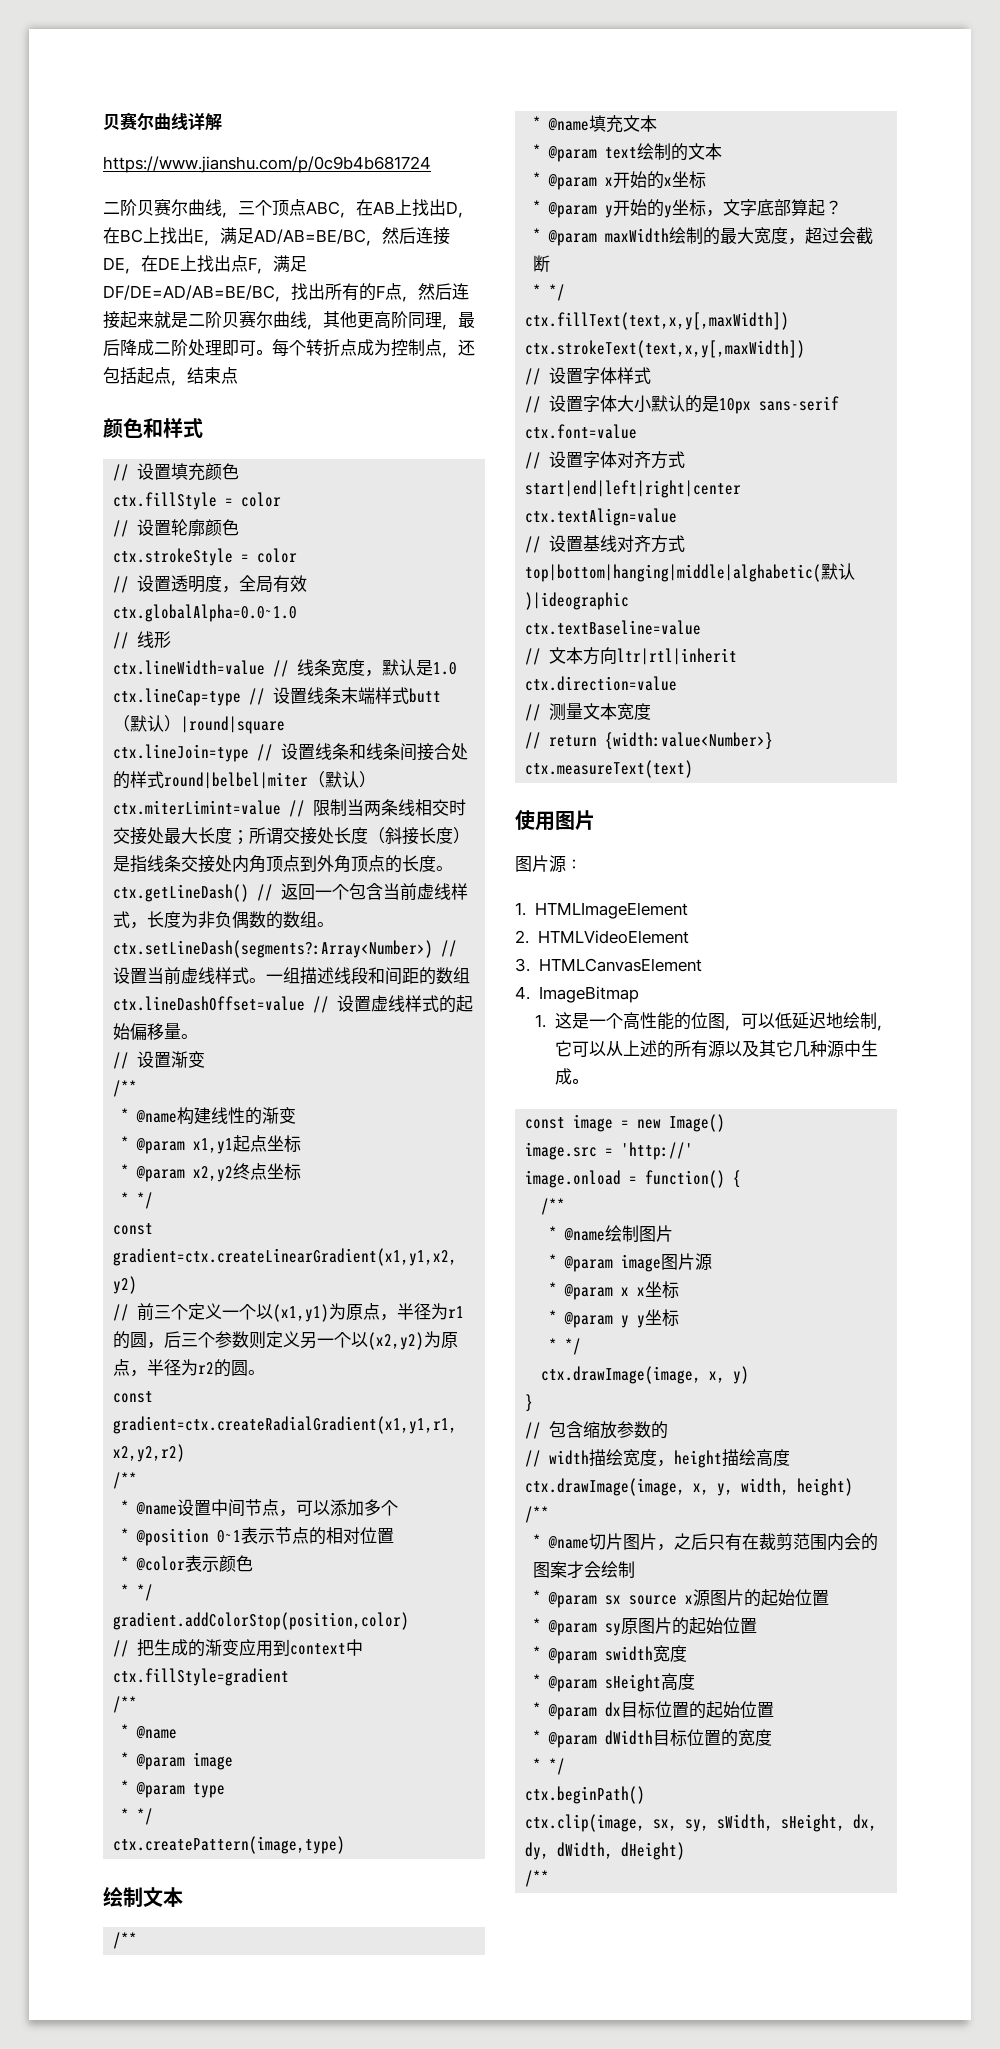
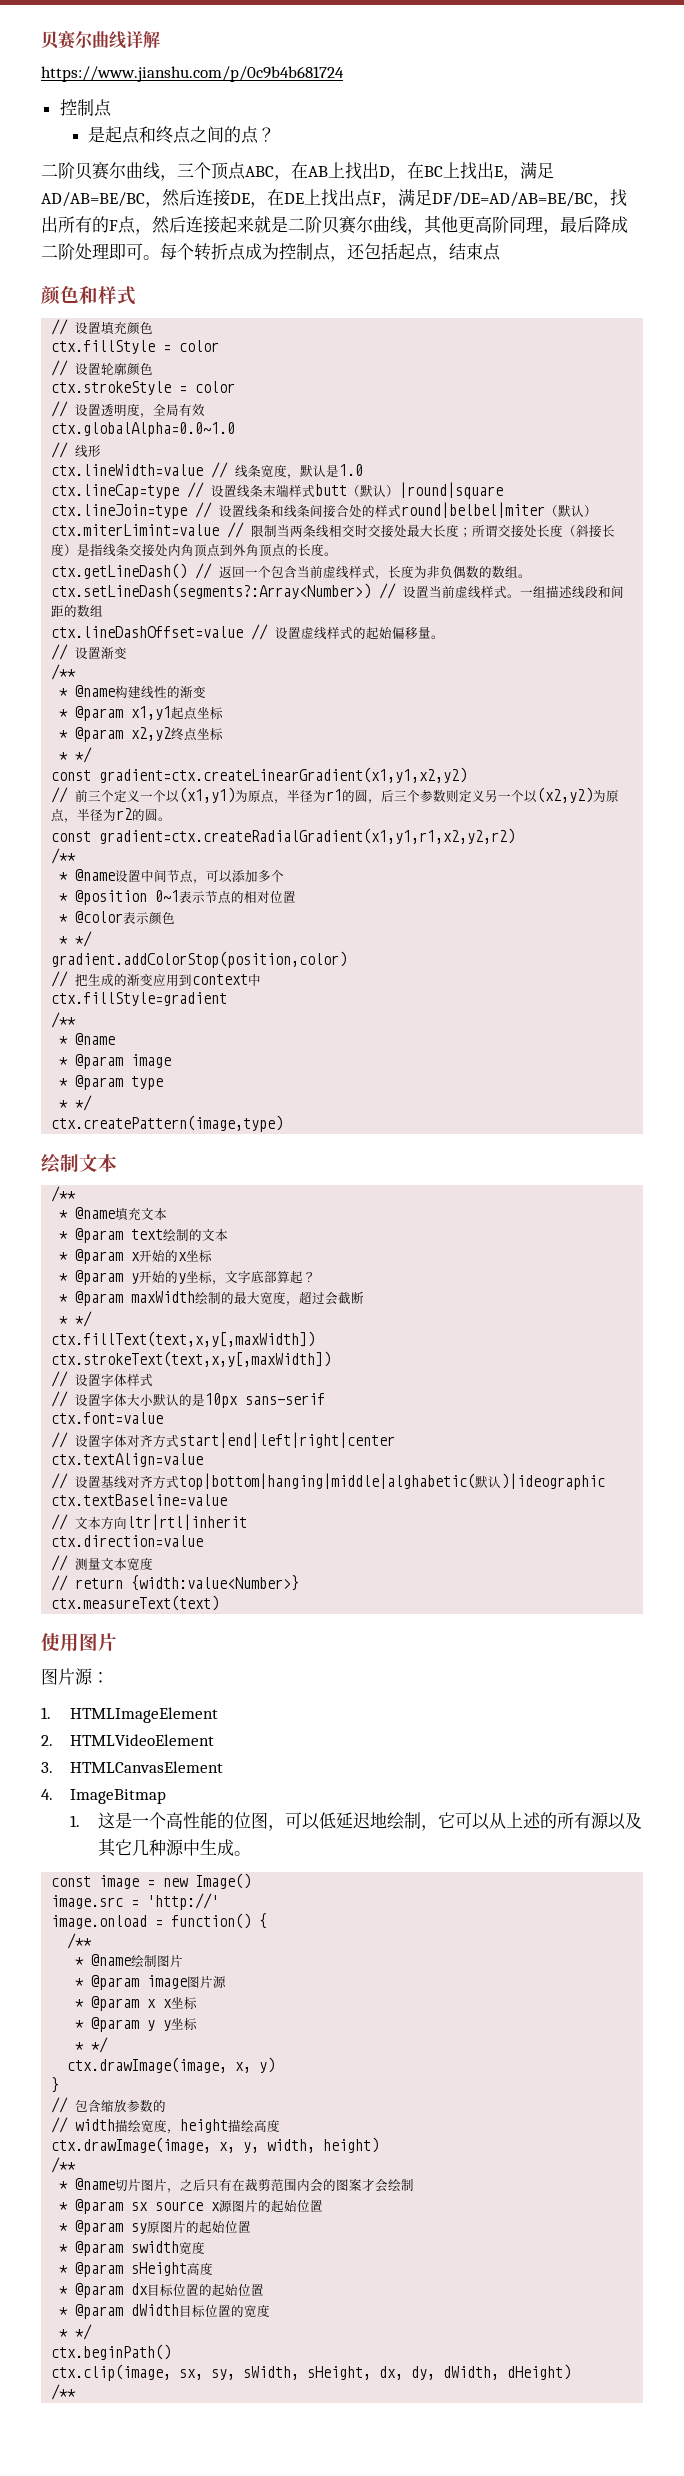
  https://www.jianshu.com/p/0c9b4b681724
+ 控制点
+ 是起点和终点之间的点？

